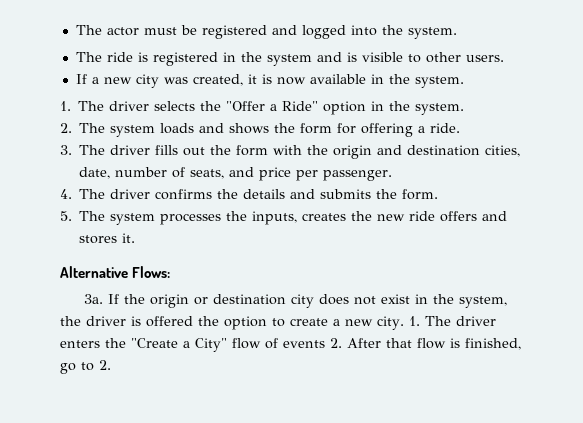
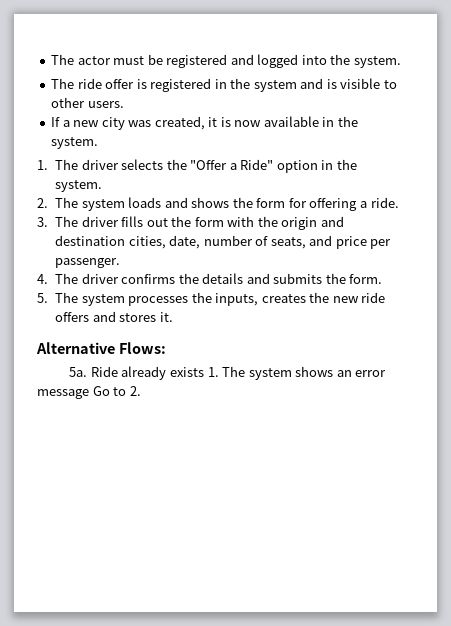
- The ride is registered in the system and is visible to other users.
+ The ride offer is registered in the system and is visible to other users.
- 3a. If the origin or destination city does not exist in the system, the driver is offered the option to create a new city. 1. The driver enters the "Create a City" flow of events 2. After that flow is finished, go to 2.
+ 5a. Ride already exists 1. The system shows an error message Go to 2.

